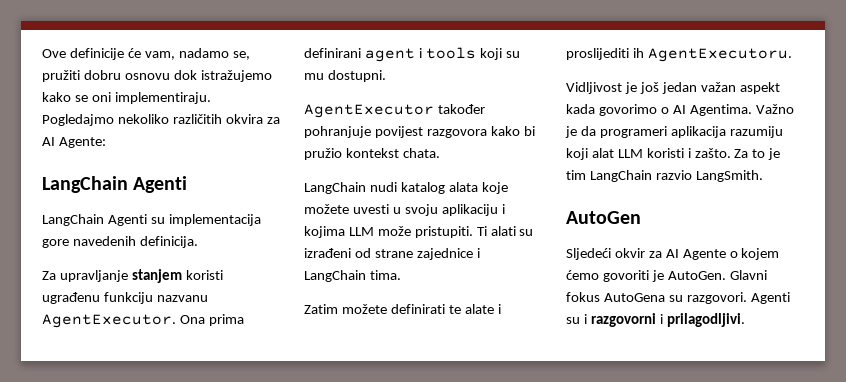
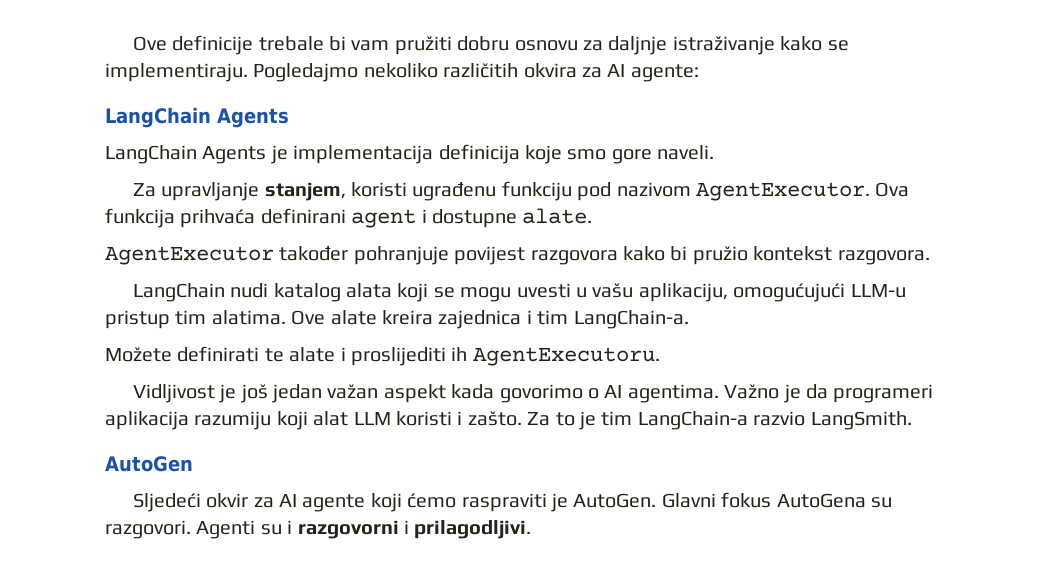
- Ove definicije će vam, nadamo se, pružiti dobru osnovu dok istražujemo kako se oni implementiraju.
+ Ove definicije trebale bi vam pružiti dobru osnovu za daljnje istraživanje kako se implementiraju.
- Pogledajmo nekoliko različitih okvira za AI Agente:
- LangChain Agenti
- LangChain Agenti su implementacija gore navedenih definicija.
+ Pogledajmo nekoliko različitih okvira za AI agente:
+ LangChain Agents
+ LangChain Agents je implementacija definicija koje smo gore naveli.
- Za upravljanje stanjem koristi ugrađenu funkciju nazvanu AgentExecutor. Ona prima definirani agent i tools koji su mu dostupni.
+ Za upravljanje stanjem, koristi ugrađenu funkciju pod nazivom AgentExecutor. Ova funkcija prihvaća definirani agent i dostupne alate.
- AgentExecutor također pohranjuje povijest razgovora kako bi pružio kontekst chata.
+ AgentExecutor također pohranjuje povijest razgovora kako bi pružio kontekst razgovora.
- LangChain nudi katalog alata koje možete uvesti u svoju aplikaciju i kojima LLM može pristupiti. Ti alati su izrađeni od strane zajednice i LangChain tima.
- Zatim možete definirati te alate i proslijediti ih AgentExecutoru.
+ LangChain nudi katalog alata koji se mogu uvesti u vašu aplikaciju, omogućujući LLM-u pristup tim alatima. Ove alate kreira zajednica i tim LangChain-a.
+ Možete definirati te alate i proslijediti ih AgentExecutoru.
- Vidljivost je još jedan važan aspekt kada govorimo o AI Agentima.
+ Vidljivost je još jedan važan aspekt kada govorimo o AI agentima.
- Za to je tim LangChain razvio LangSmith.
+ Za to je tim LangChain-a razvio LangSmith.
- Sljedeći okvir za AI Agente o kojem ćemo govoriti je AutoGen.
+ Sljedeći okvir za AI agente koji ćemo raspraviti je AutoGen.

